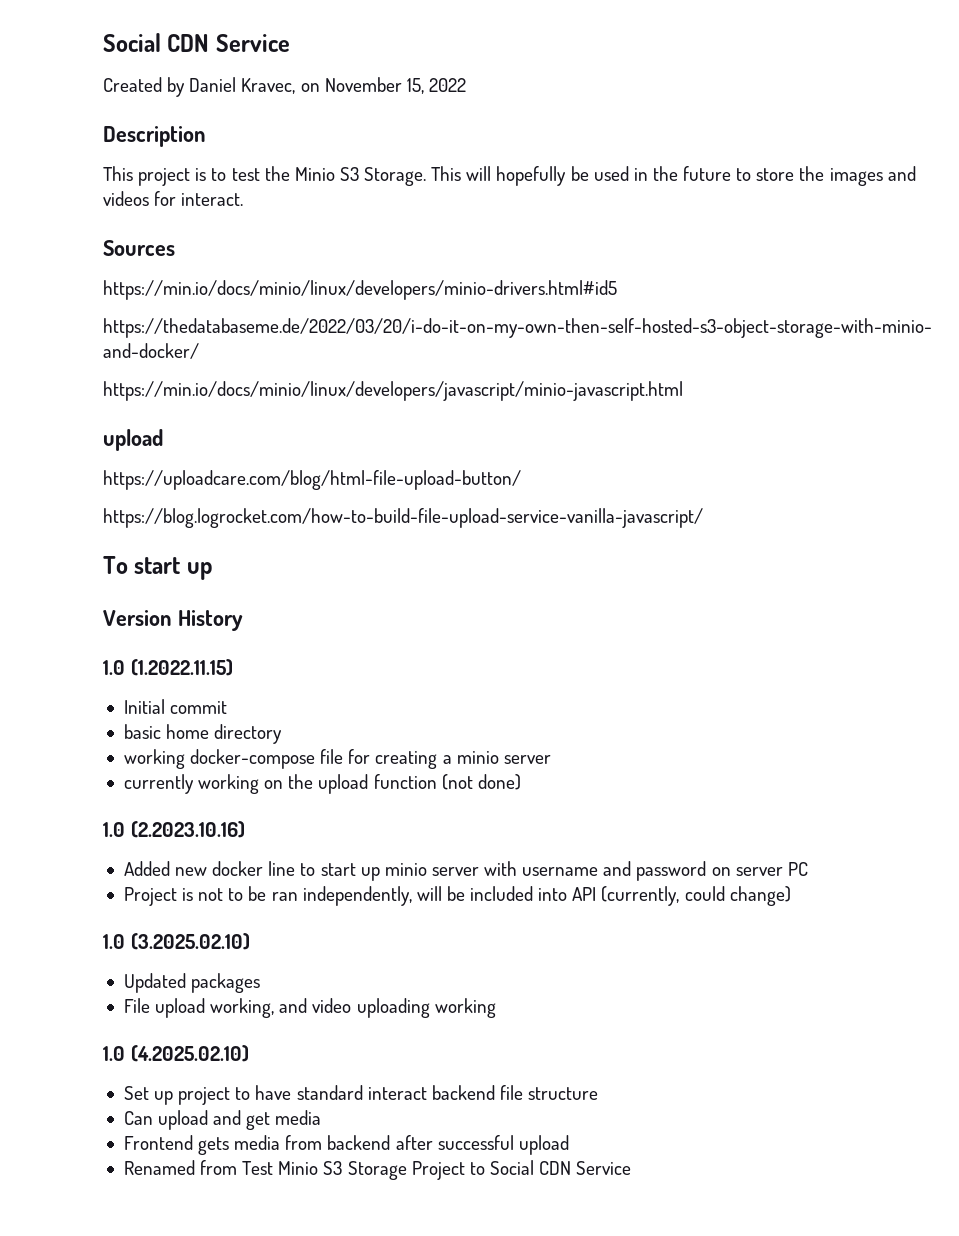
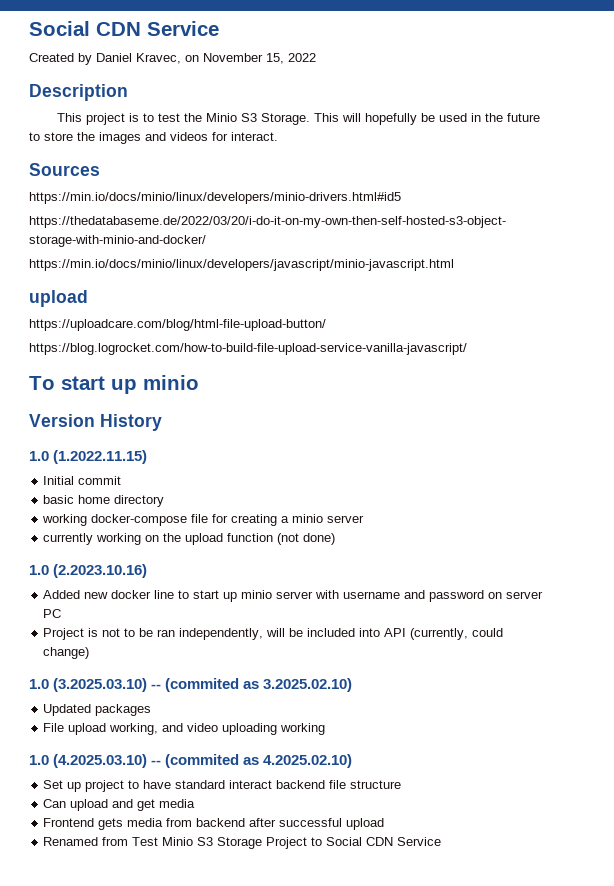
- To start up
+ To start up minio
- 1.0 (3.2025.02.10)
+ 1.0 (3.2025.03.10) -- (commited as 3.2025.02.10)
- 1.0 (4.2025.02.10)
+ 1.0 (4.2025.03.10) -- (commited as 4.2025.02.10)

